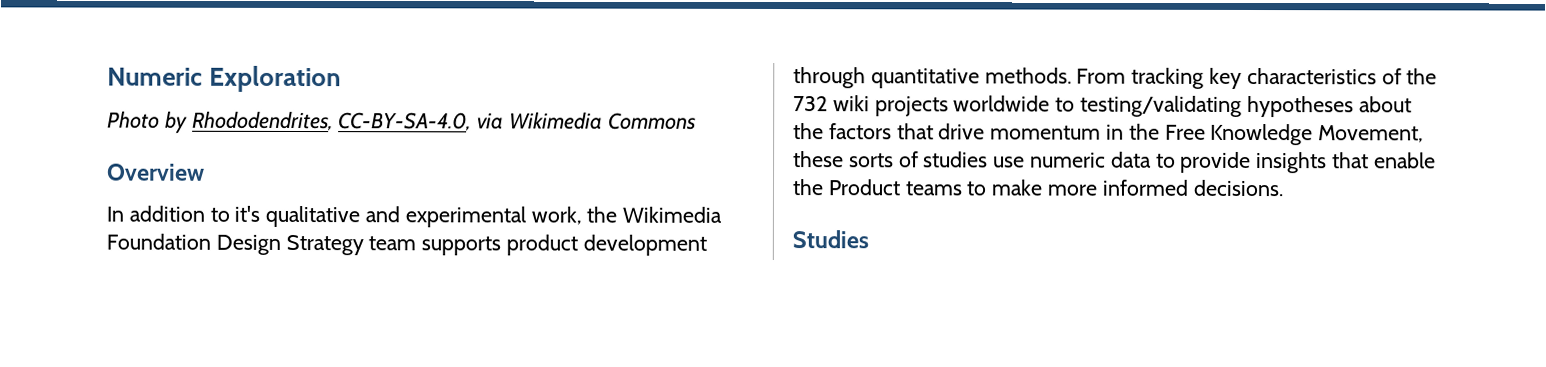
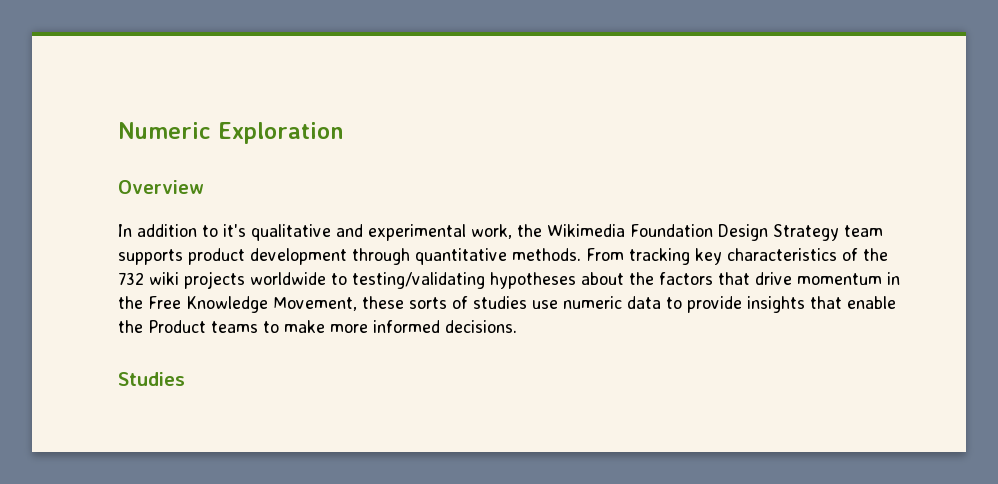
- Photo by Rhododendrites, CC-BY-SA-4.0, via Wikimedia Commons

